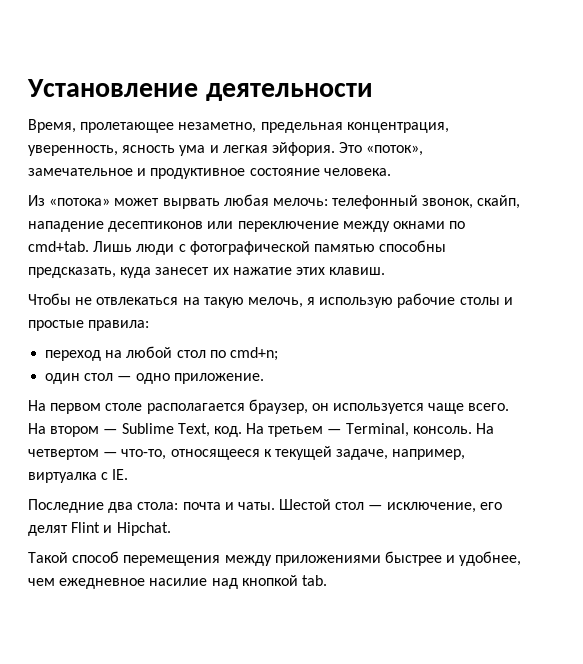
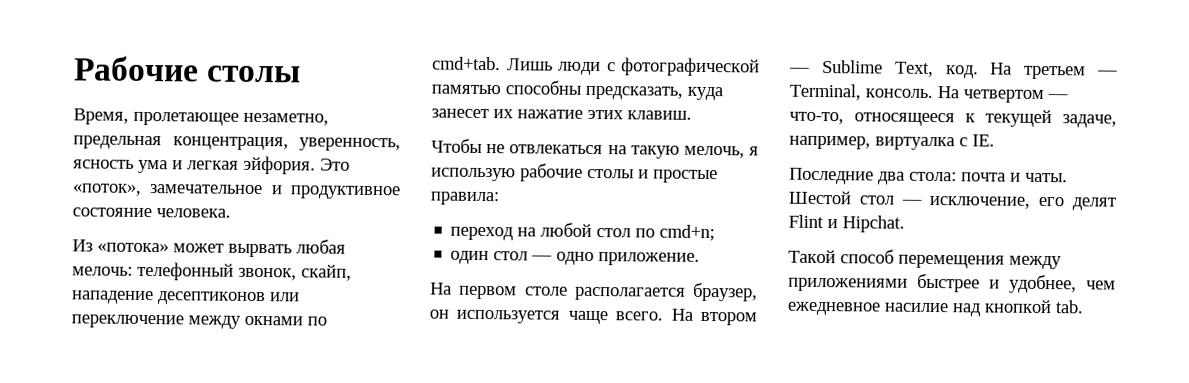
- Установление деятельности
+ Рабочие столы

